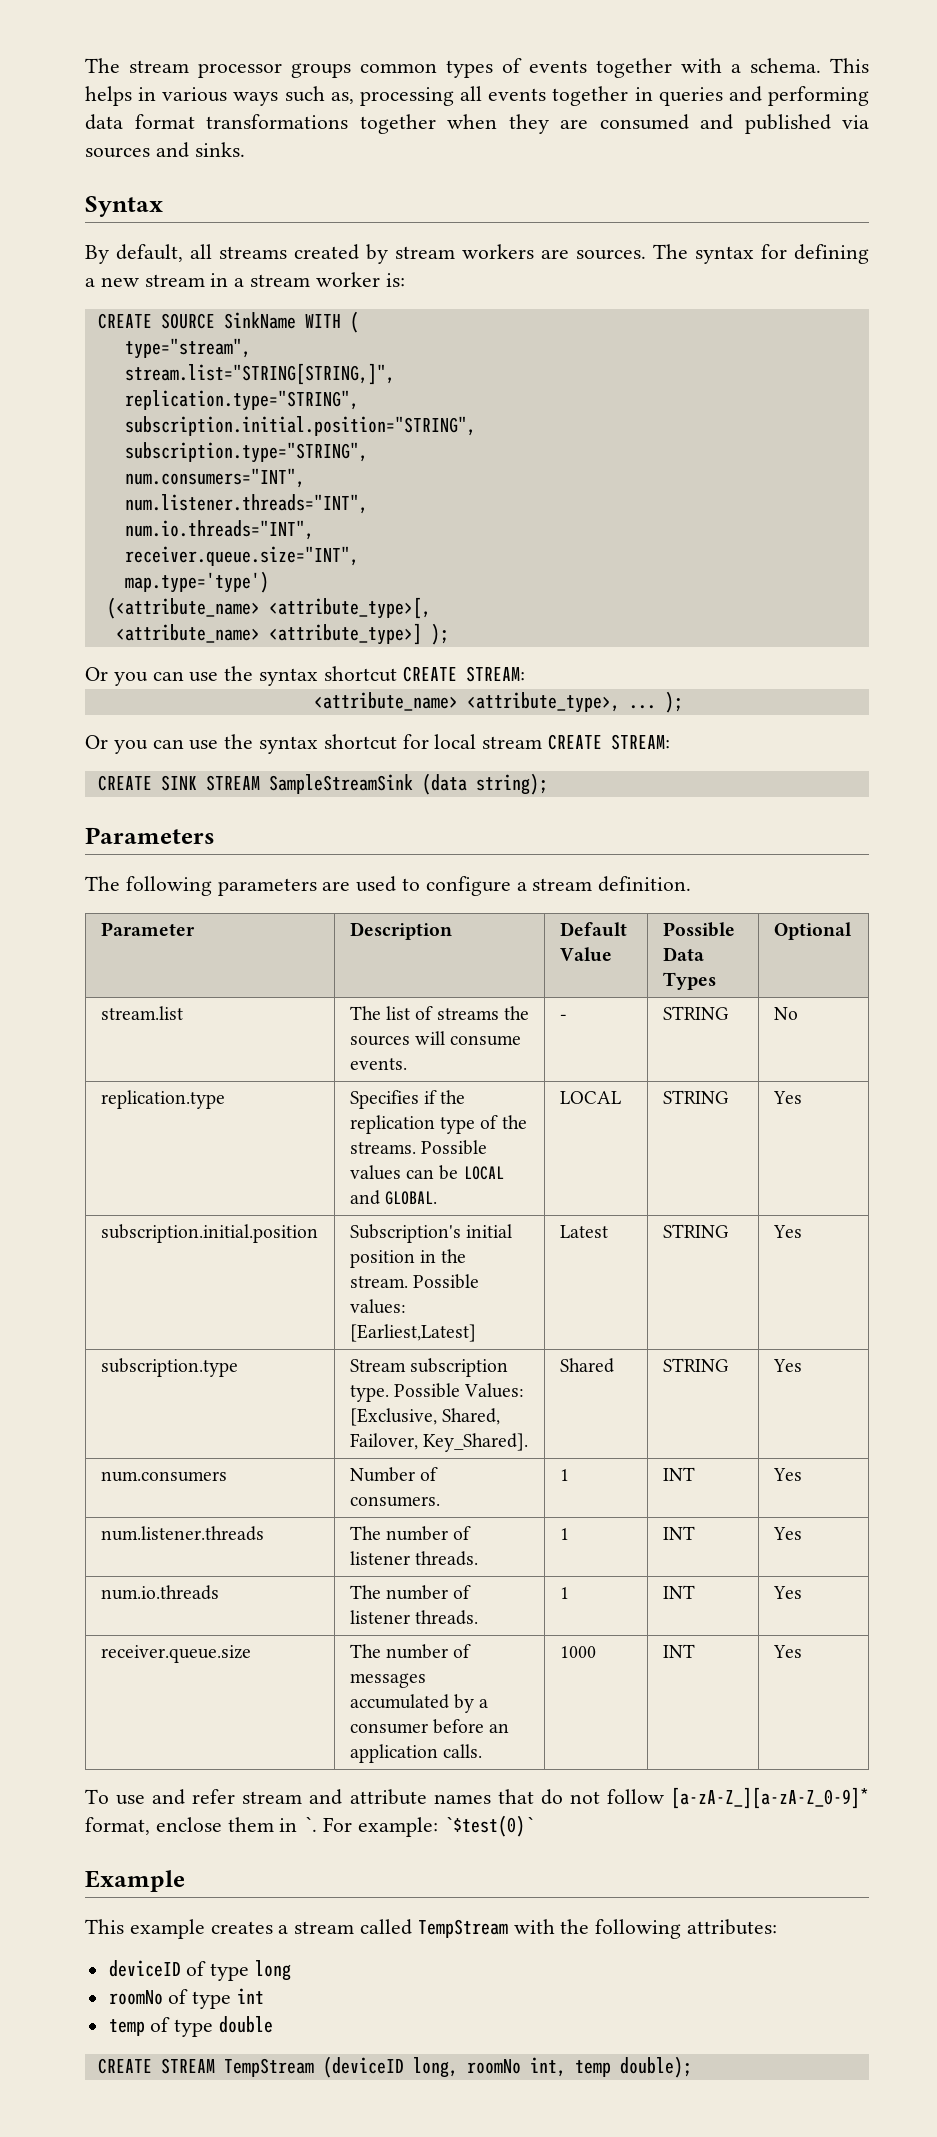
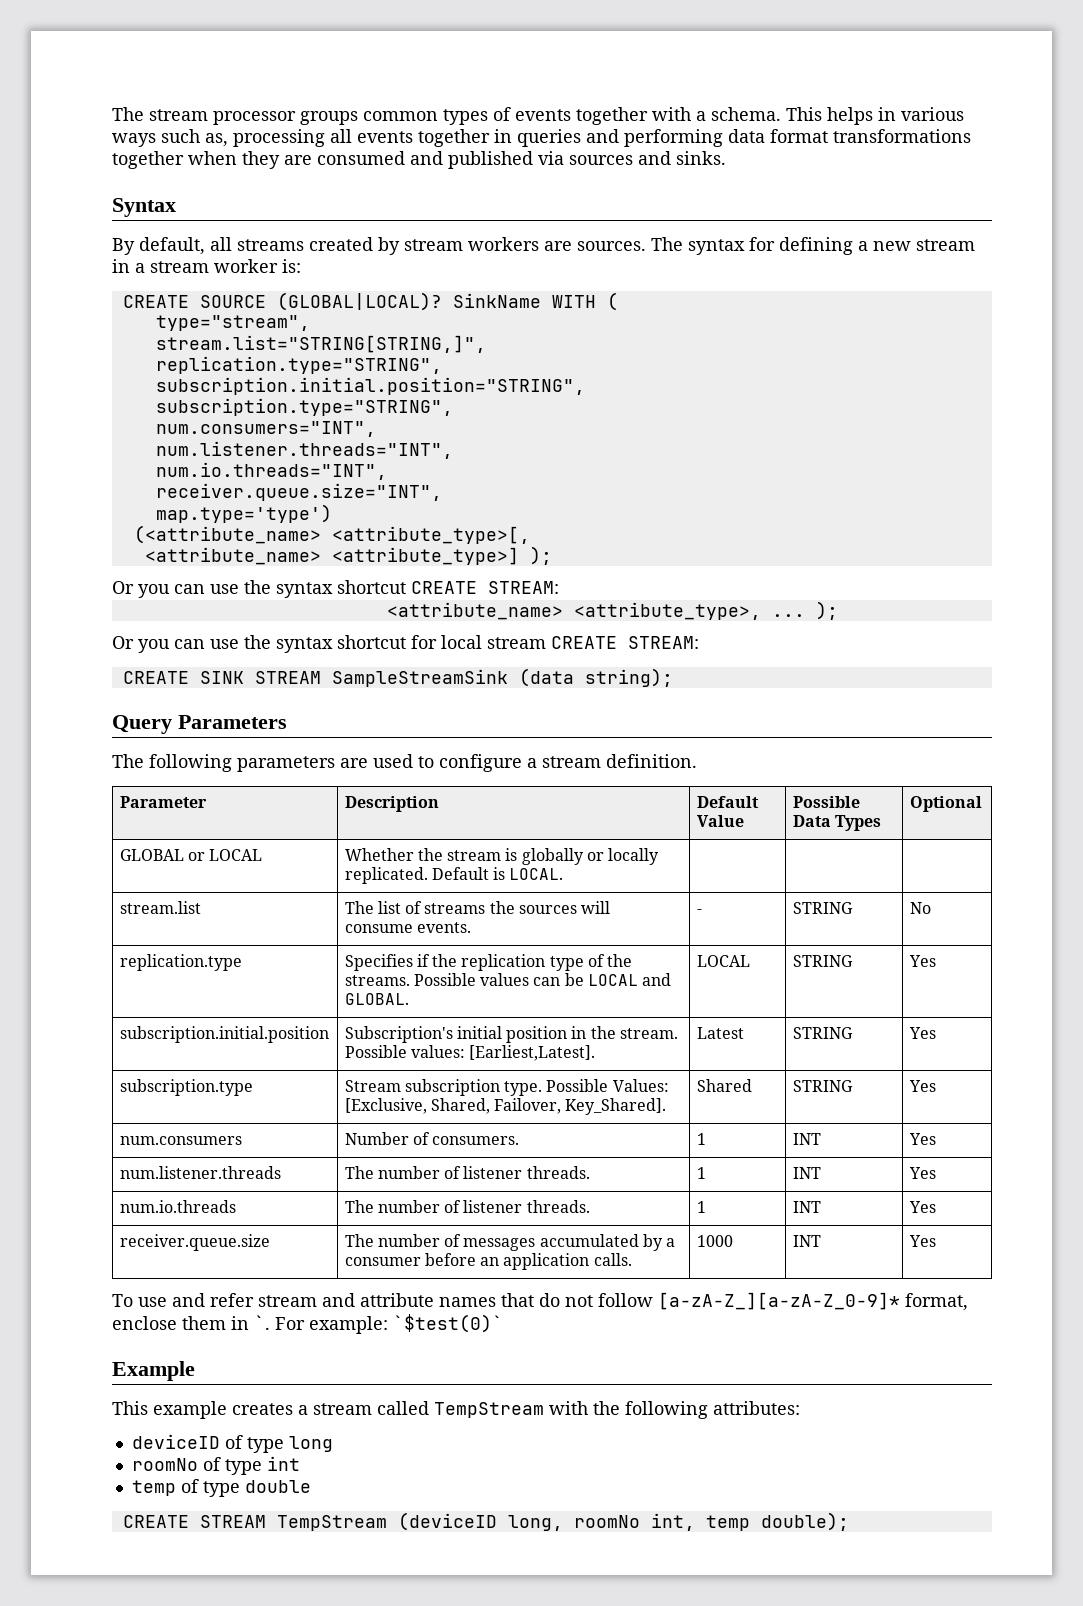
- CREATE SOURCE SinkName WITH (
+ CREATE SOURCE (GLOBAL|LOCAL)? SinkName WITH (
- Parameters
+ Query Parameters
+ GLOBAL or LOCAL | Whether the stream is globally or locally replicated. Default is LOCAL. | | |
- subscription.initial.position | Subscription's initial position in the stream. Possible values: [Earliest,Latest] | Latest | STRING | Yes
+ subscription.initial.position | Subscription's initial position in the stream. Possible values: [Earliest,Latest]. | Latest | STRING | Yes

